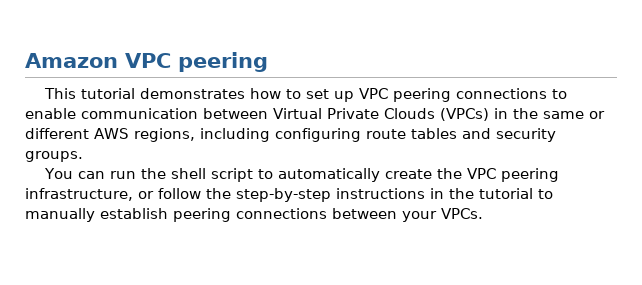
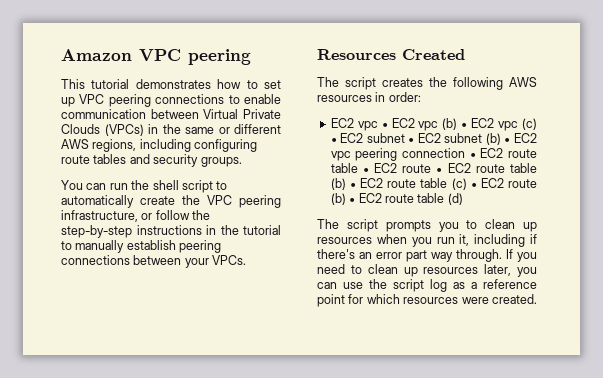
+ Resources Created
+ The script creates the following AWS resources in order:
+ EC2 vpc • EC2 vpc (b) • EC2 vpc (c) • EC2 subnet • EC2 subnet (b) • EC2 vpc peering connection • EC2 route table • EC2 route • EC2 route table (b) • EC2 route table (c) • EC2 route (b) • EC2 route table (d)
+ The script prompts you to clean up resources when you run it, including if there's an error part way through. If you need to clean up resources later, you can use the script log as a reference point for which resources were created.

